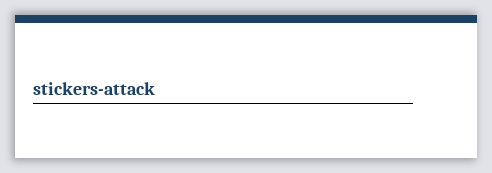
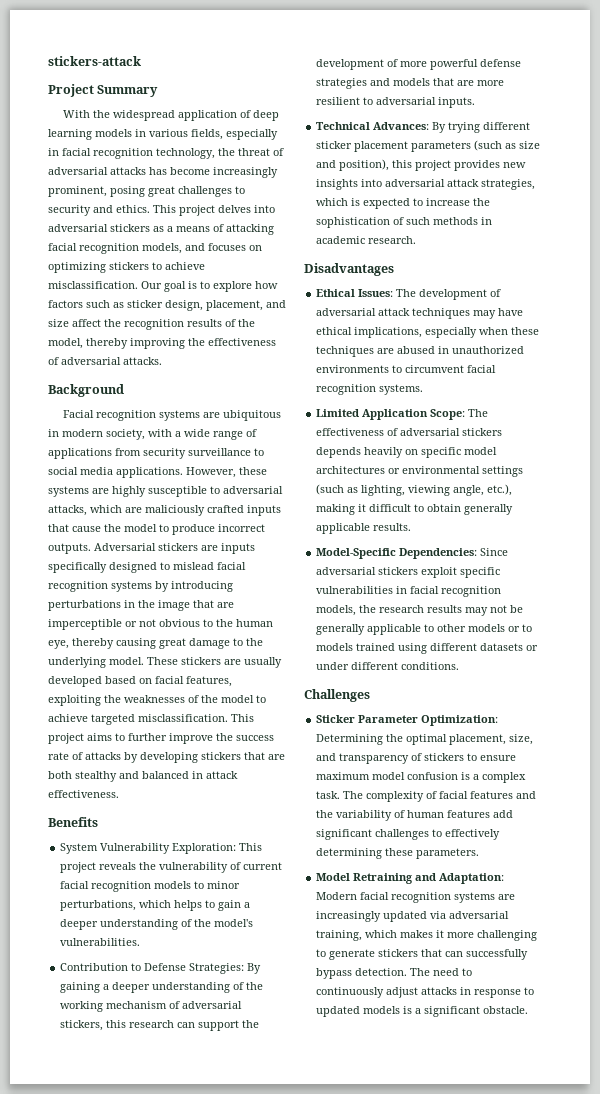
+ Project Summary
+ With the widespread application of deep learning models in various fields, especially in facial recognition technology, the threat of adversarial attacks has become increasingly prominent, posing great challenges to security and ethics. This project delves into adversarial stickers as a means of attacking facial recognition models, and focuses on optimizing stickers to achieve misclassification. Our goal is to explore how factors such as sticker design, placement, and size affect the recognition results of the model, thereby improving the effectiveness of adversarial attacks.
+ Background
+ Facial recognition systems are ubiquitous in modern society, with a wide range of applications from security surveillance to social media applications. However, these systems are highly susceptible to adversarial attacks, which are maliciously crafted inputs that cause the model to produce incorrect outputs. Adversarial stickers are inputs specifically designed to mislead facial recognition systems by introducing perturbations in the image that are imperceptible or not obvious to the human eye, thereby causing great damage to the underlying model. These stickers are usually developed based on facial features, exploiting the weaknesses of the model to achieve targeted misclassification. This project aims to further improve the success rate of attacks by developing stickers that are both stealthy and balanced in attack effectiveness.
+ Benefits
+ System Vulnerability Exploration: This project reveals the vulnerability of current facial recognition models to minor perturbations, which helps to gain a deeper understanding of the model's vulnerabilities.
+ Contribution to Defense Strategies: By gaining a deeper understanding of the working mechanism of adversarial stickers, this research can support the development of more powerful defense strategies and models that are more resilient to adversarial inputs.
+ Technical Advances: By trying different sticker placement parameters (such as size and position), this project provides new insights into adversarial attack strategies, which is expected to increase the sophistication of such methods in academic research.
+ Disadvantages
+ Ethical Issues: The development of adversarial attack techniques may have ethical implications, especially when these techniques are abused in unauthorized environments to circumvent facial recognition systems.
+ Limited Application Scope: The effectiveness of adversarial stickers depends heavily on specific model architectures or environmental settings (such as lighting, viewing angle, etc.), making it difficult to obtain generally applicable results.
+ Model-Specific Dependencies: Since adversarial stickers exploit specific vulnerabilities in facial recognition models, the research results may not be generally applicable to other models or to models trained using different datasets or under different conditions.
+ Challenges
+ Sticker Parameter Optimization: Determining the optimal placement, size, and transparency of stickers to ensure maximum model confusion is a complex task. The complexity of facial features and the variability of human features add significant challenges to effectively determining these parameters.
+ Model Retraining and Adaptation: Modern facial recognition systems are increasingly updated via adversarial training, which makes it more challenging to generate stickers that can successfully bypass detection. The need to continuously adjust attacks in response to updated models is a significant obstacle.

